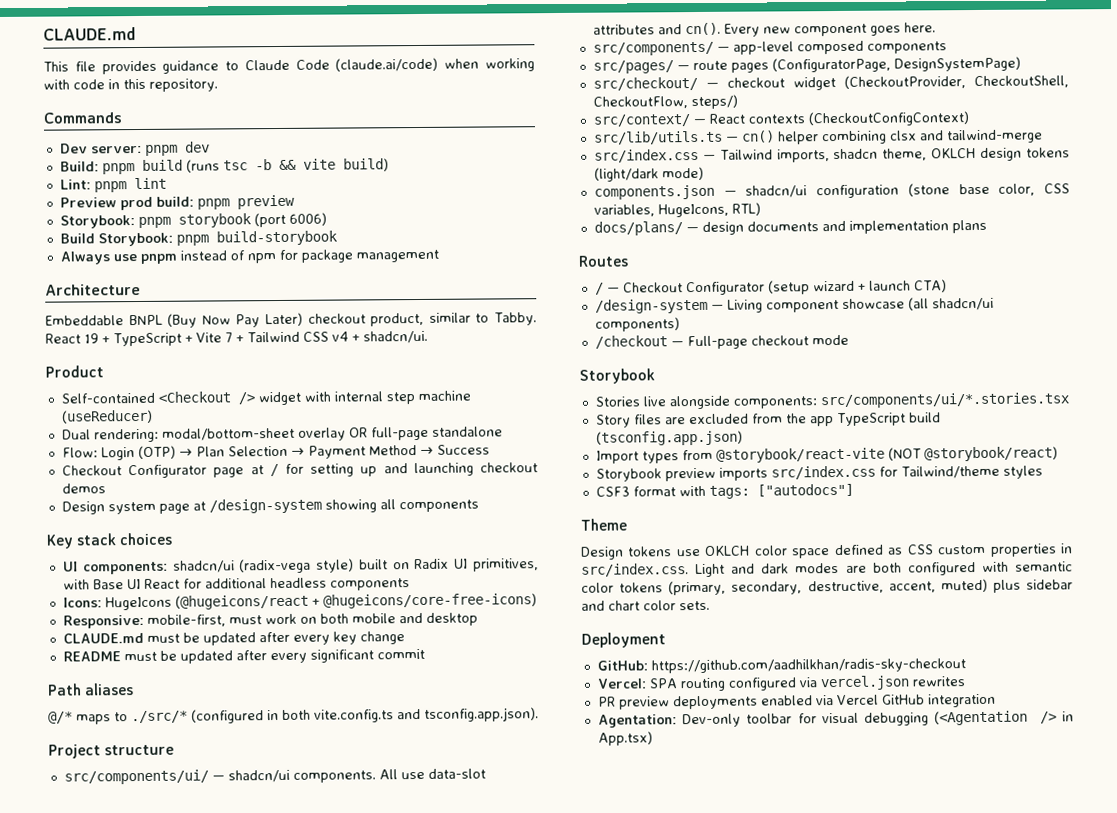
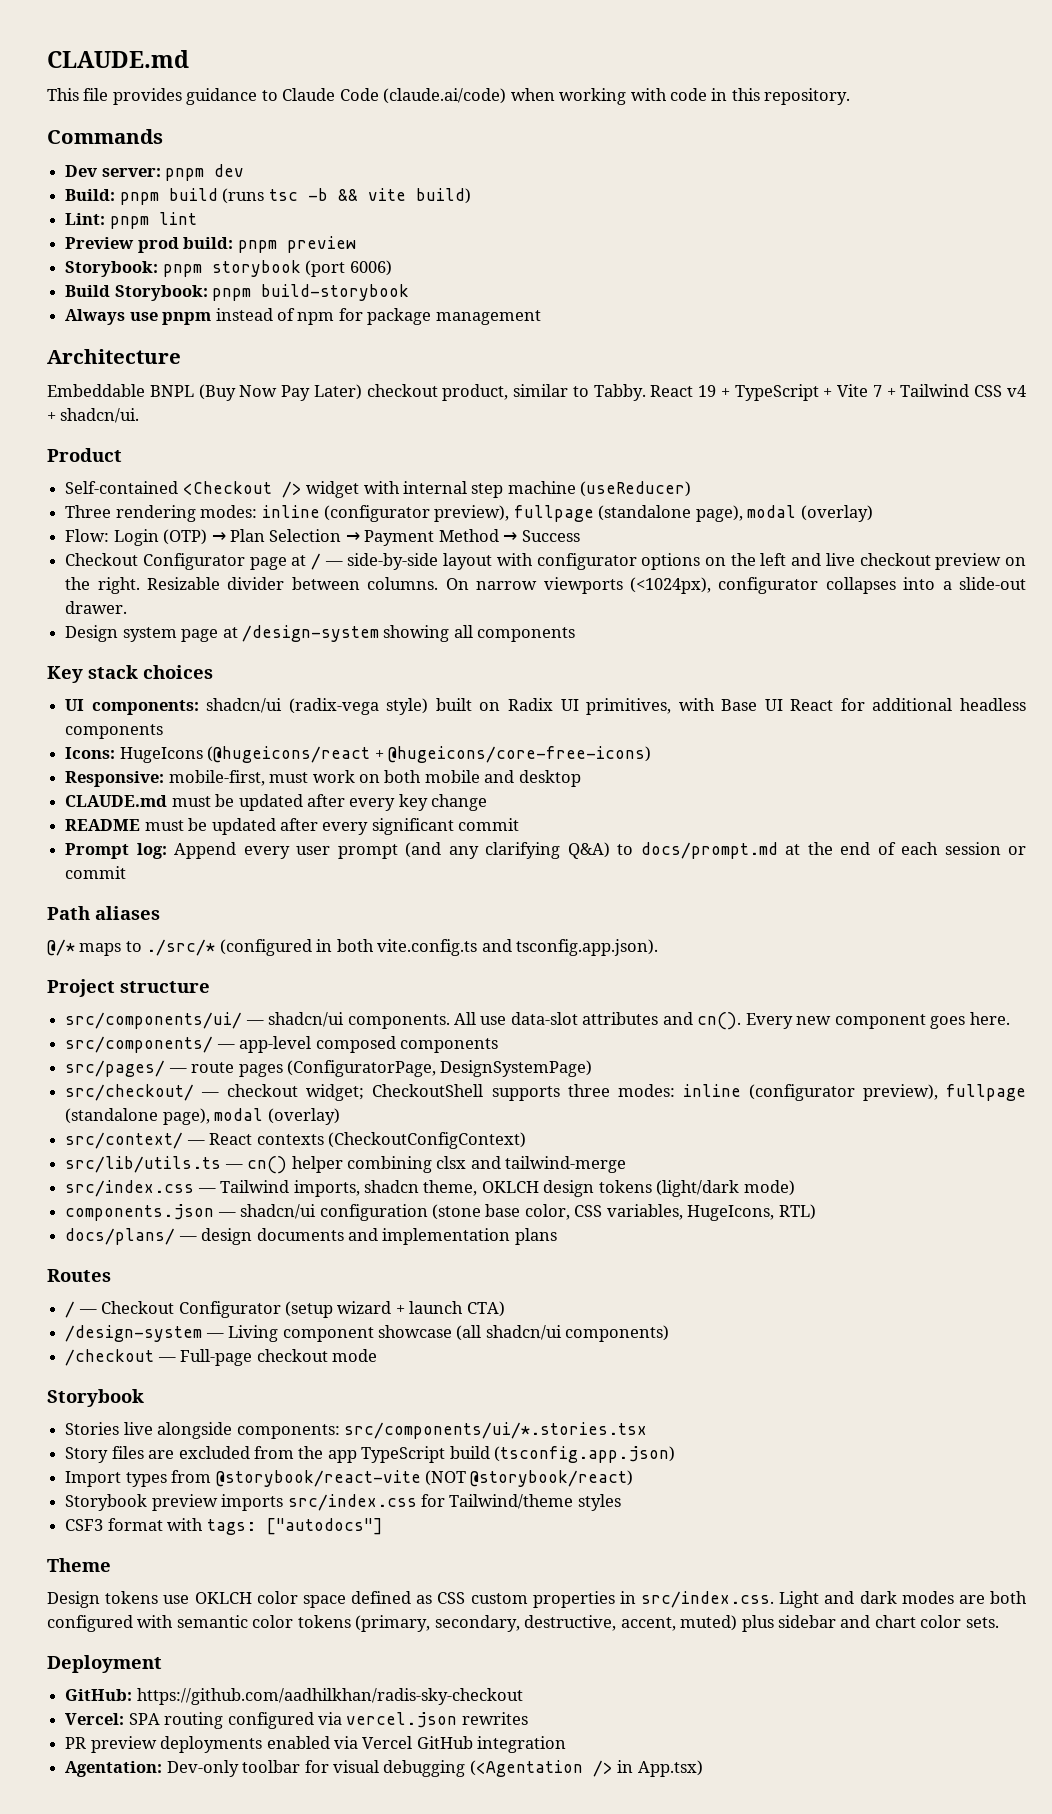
- Dual rendering: modal/bottom-sheet overlay OR full-page standalone
+ Three rendering modes: inline (configurator preview), fullpage (standalone page), modal (overlay)
- Checkout Configurator page at / for setting up and launching checkout demos
+ Checkout Configurator page at / — side-by-side layout with configurator options on the left and live checkout preview on the right. Resizable divider between columns. On narrow viewports (<1024px), configurator collapses into a slide-out drawer.
+ Prompt log: Append every user prompt (and any clarifying Q&A) to docs/prompt.md at the end of each session or commit
- src/checkout/ — checkout widget (CheckoutProvider, CheckoutShell, CheckoutFlow, steps/)
+ src/checkout/ — checkout widget; CheckoutShell supports three modes: inline (configurator preview), fullpage (standalone page), modal (overlay)

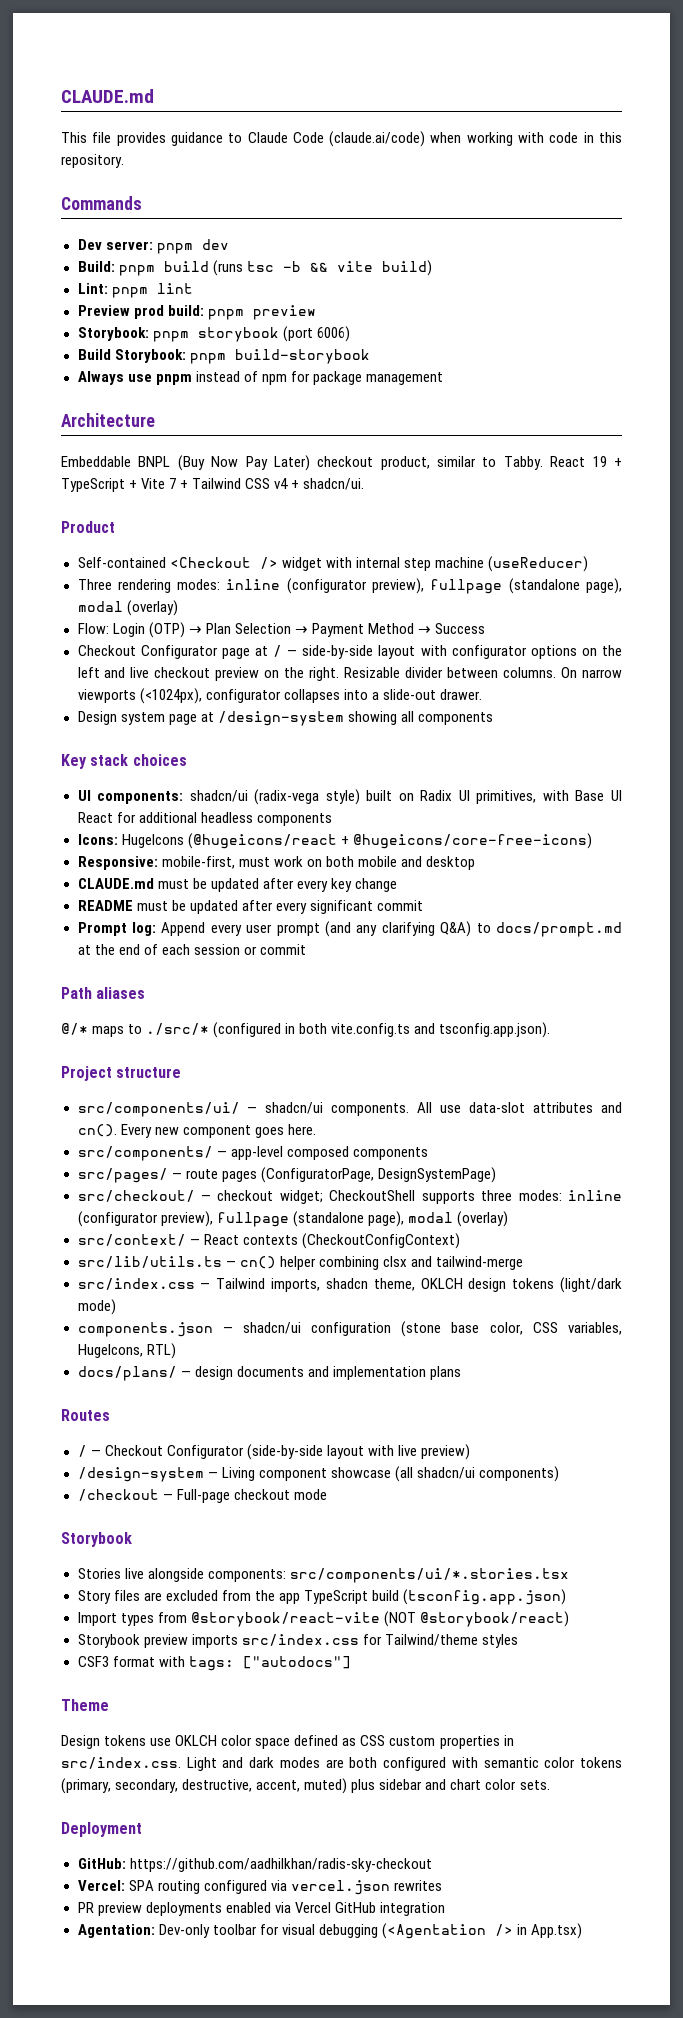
- / — Checkout Configurator (setup wizard + launch CTA)
+ / — Checkout Configurator (side-by-side layout with live preview)

